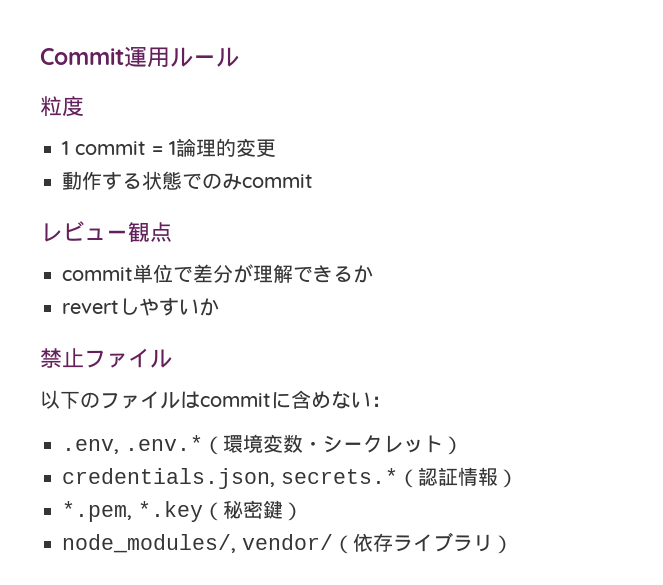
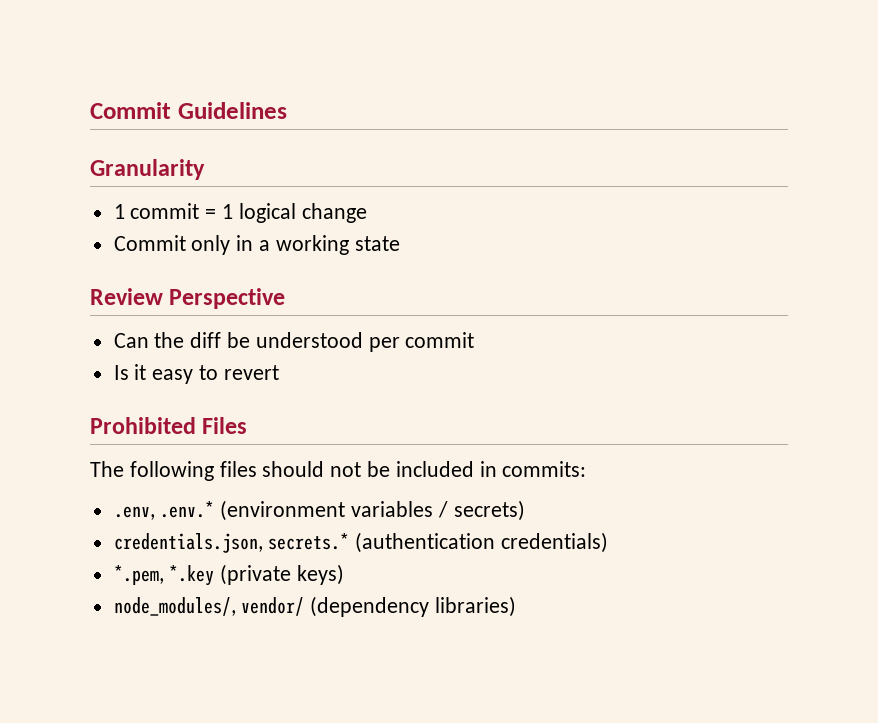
- Commit運用ルール
- 粒度
+ Commit Guidelines
+ Granularity
- 1 commit = 1論理的変更
- 動作する状態でのみcommit
- レビュー観点
- commit単位で差分が理解できるか
- revertしやすいか
- 禁止ファイル
- 以下のファイルはcommitに含めない：
- .env, .env.*（環境変数・シークレット）
+ 1 commit = 1 logical change
+ Commit only in a working state
+ Review Perspective
+ Can the diff be understood per commit
+ Is it easy to revert
+ Prohibited Files
+ The following files should not be included in commits:
+ .env, .env.* (environment variables / secrets)
- credentials.json, secrets.*（認証情報）
+ credentials.json, secrets.* (authentication credentials)
- *.pem, *.key（秘密鍵）
+ *.pem, *.key (private keys)
- node_modules/, vendor/（依存ライブラリ）
+ node_modules/, vendor/ (dependency libraries)

